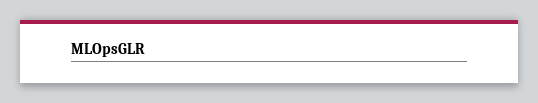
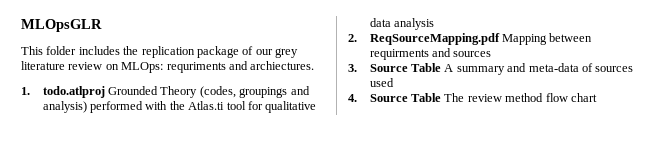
+ This folder includes the replication package of our grey literature review on MLOps: requriments and archiectures.
+ 1. todo.atlproj Grounded Theory (codes, groupings and analysis) performed with the Atlas.ti tool for qualitative data analysis
+ 2. ReqSourceMapping.pdf Mapping between requirments and sources
+ 3. Source Table A summary and meta-data of sources used
+ 4. Source Table The review method flow chart

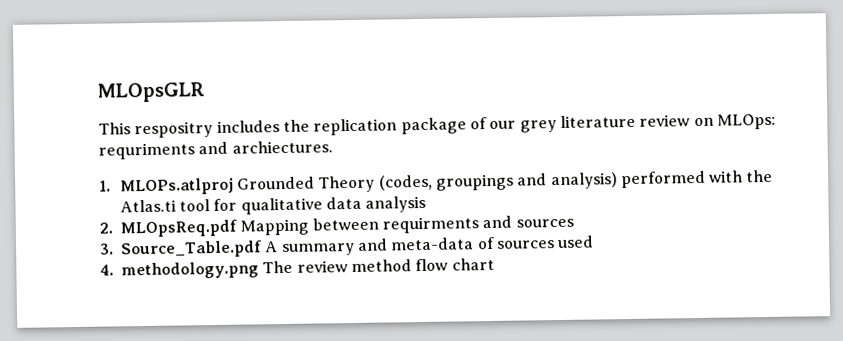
- This folder includes the replication package of our grey literature review on MLOps: requriments and archiectures.
+ This respositry includes the replication package of our grey literature review on MLOps: requriments and archiectures.
- 1. todo.atlproj Grounded Theory (codes, groupings and analysis) performed with the Atlas.ti tool for qualitative data analysis
+ 1. MLOPs.atlproj Grounded Theory (codes, groupings and analysis) performed with the Atlas.ti tool for qualitative data analysis
- 2. ReqSourceMapping.pdf Mapping between requirments and sources
+ 2. MLOpsReq.pdf Mapping between requirments and sources
- 3. Source Table A summary and meta-data of sources used
+ 3. Source_Table.pdf A summary and meta-data of sources used
- 4. Source Table The review method flow chart
+ 4. methodology.png The review method flow chart

